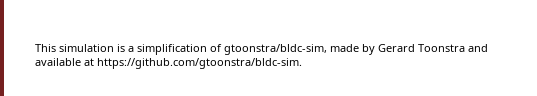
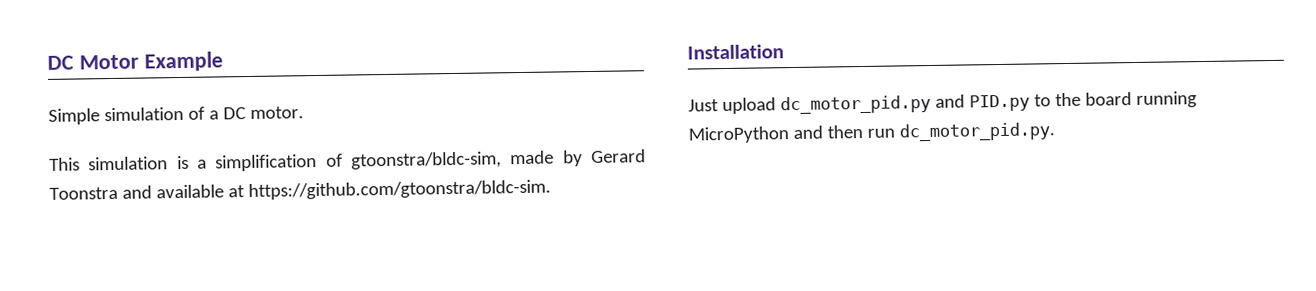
+ DC Motor Example
+ Simple simulation of a DC motor.
+ Installation
+ Just upload dc_motor_pid.py and PID.py to the board running MicroPython and then run dc_motor_pid.py.

